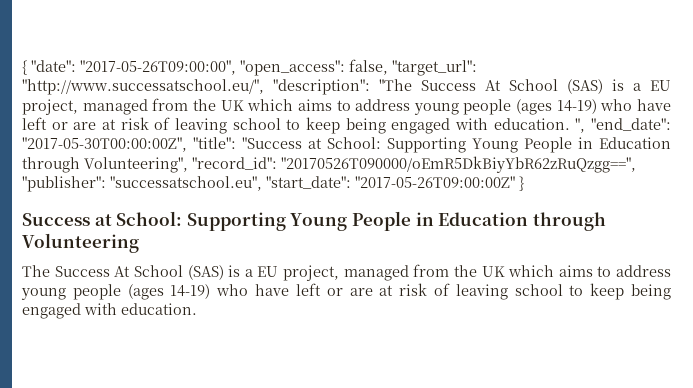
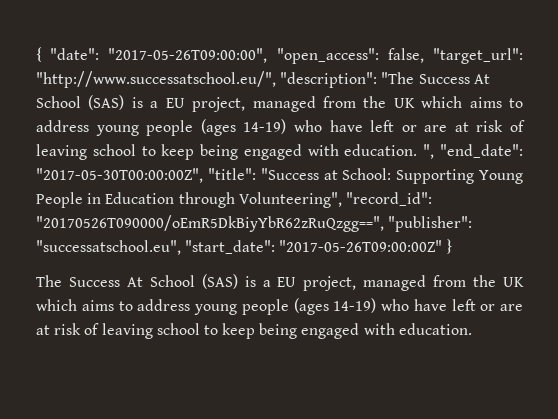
- Success at School: Supporting Young People in Education through Volunteering

